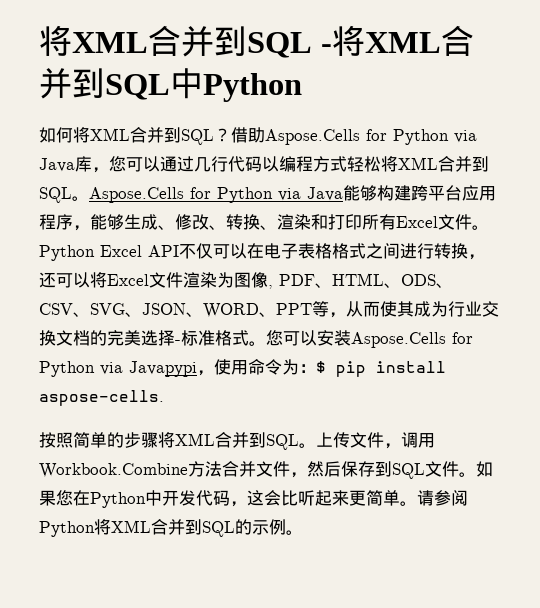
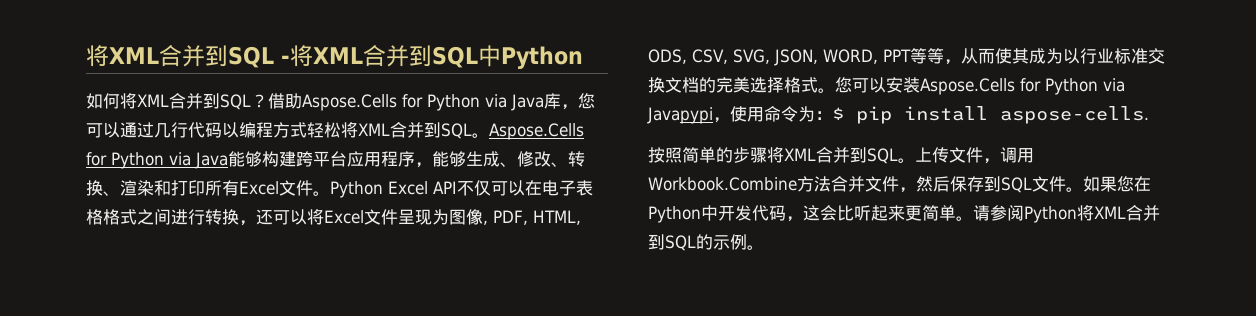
- Python Excel API不仅可以在电子表格格式之间进行转换，还可以将Excel文件渲染为图像, PDF、HTML、ODS、CSV、SVG、JSON、WORD、PPT等，从而使其成为行业交换文档的完美选择-标准格式。
+ Python Excel API不仅可以在电子表格格式之间进行转换，还可以将Excel文件呈现为图像, PDF, HTML, ODS, CSV, SVG, JSON, WORD, PPT等等，从而使其成为以行业标准交换文档的完美选择格式。

